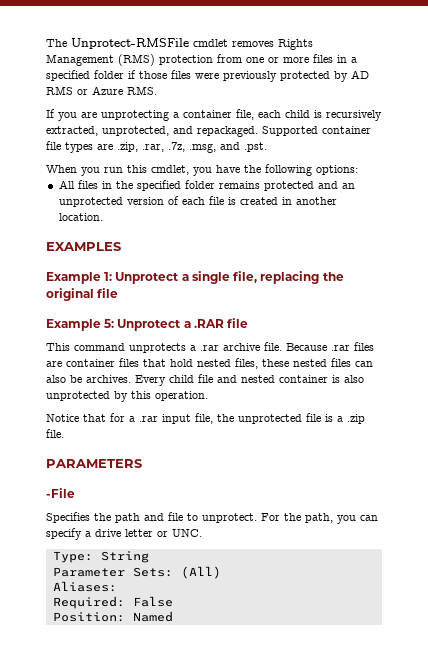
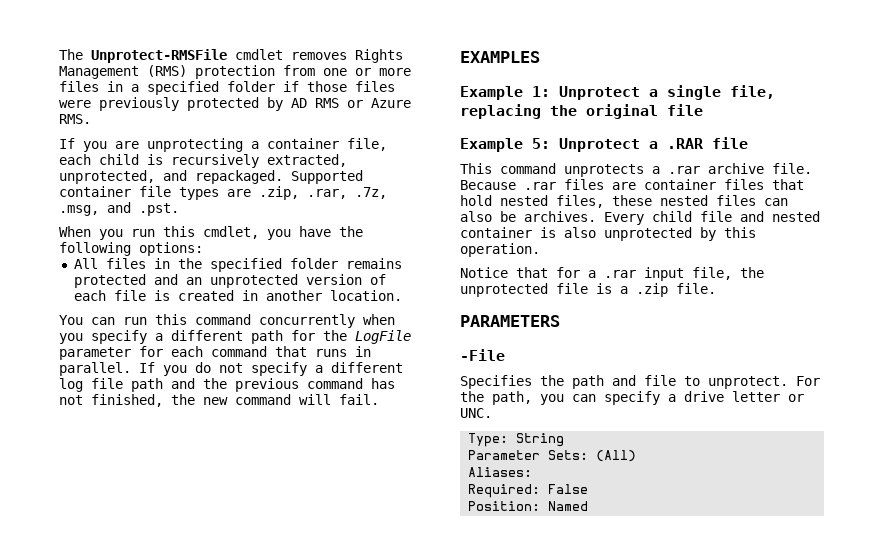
+ You can run this command concurrently when you specify a different path for the LogFile parameter for each command that runs in parallel. If you do not specify a different log file path and the previous command has not finished, the new command will fail.

